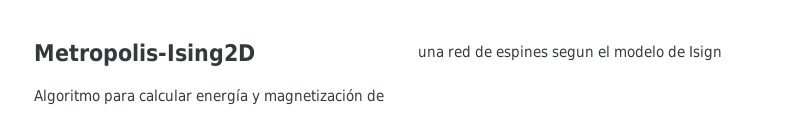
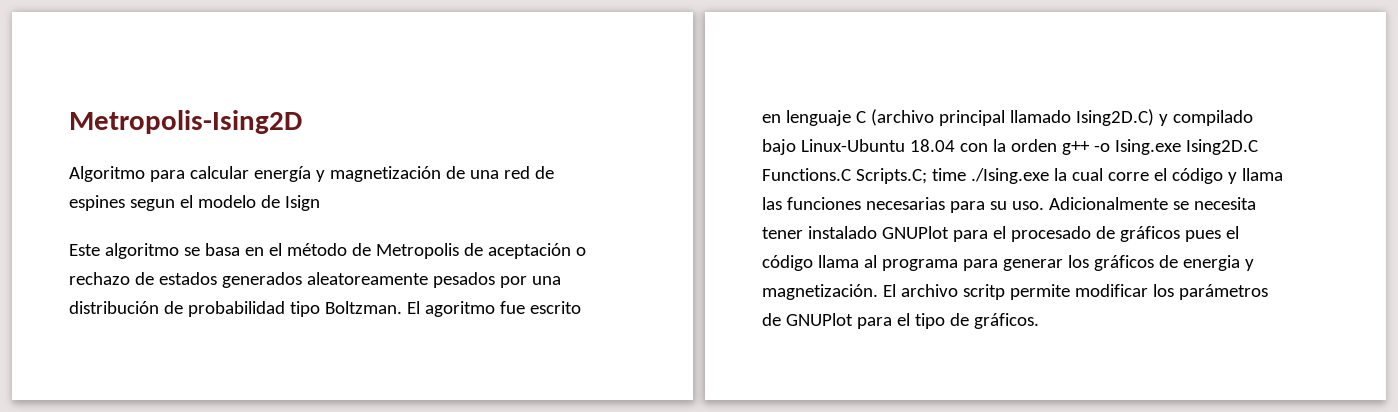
+ Este algoritmo se basa en el método de Metropolis de aceptación o rechazo de estados generados aleatoreamente pesados por una distribución de probabilidad tipo Boltzman. El agoritmo fue escrito en lenguaje C (archivo principal llamado Ising2D.C) y compilado bajo Linux-Ubuntu 18.04 con la orden g++ -o Ising.exe Ising2D.C Functions.C Scripts.C; time ./Ising.exe la cual corre el código y llama las funciones necesarias para su uso. Adicionalmente se necesita tener instalado GNUPlot para el procesado de gráficos pues el código llama al programa para generar los gráficos de energia y magnetización. El archivo scritp permite modificar los parámetros de GNUPlot para el tipo de gráficos.

